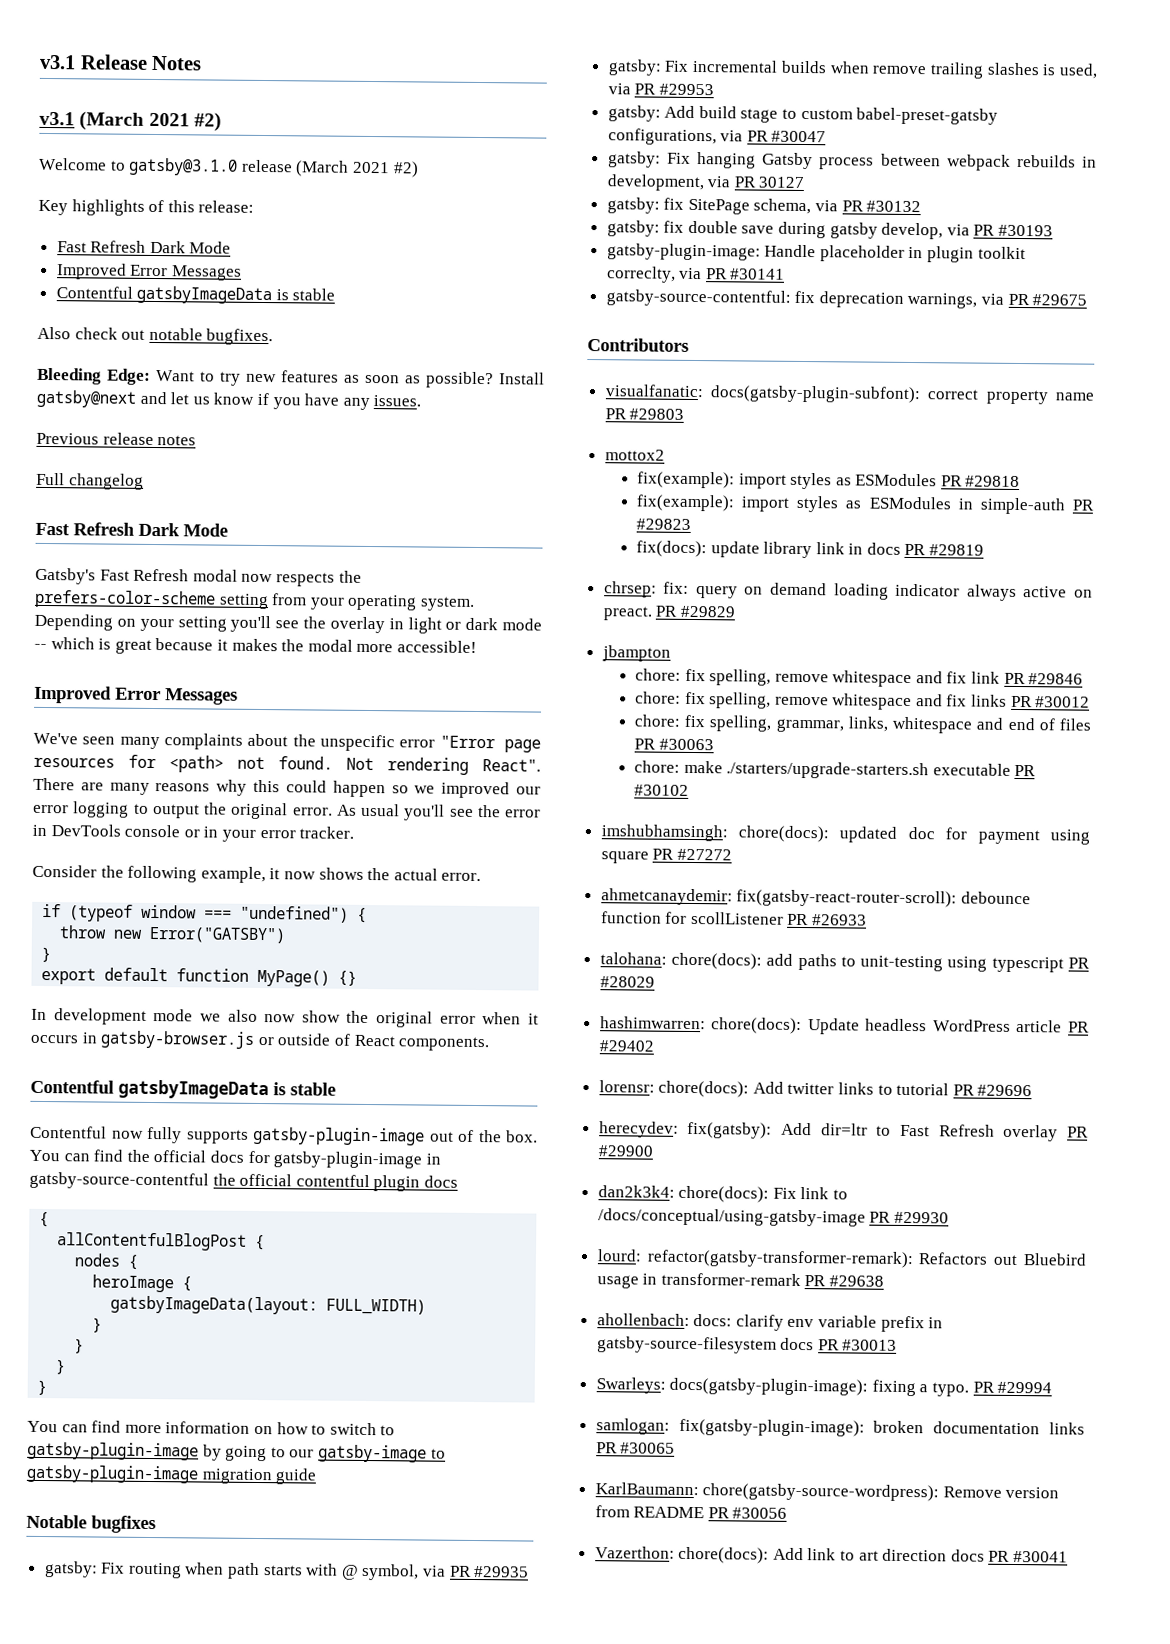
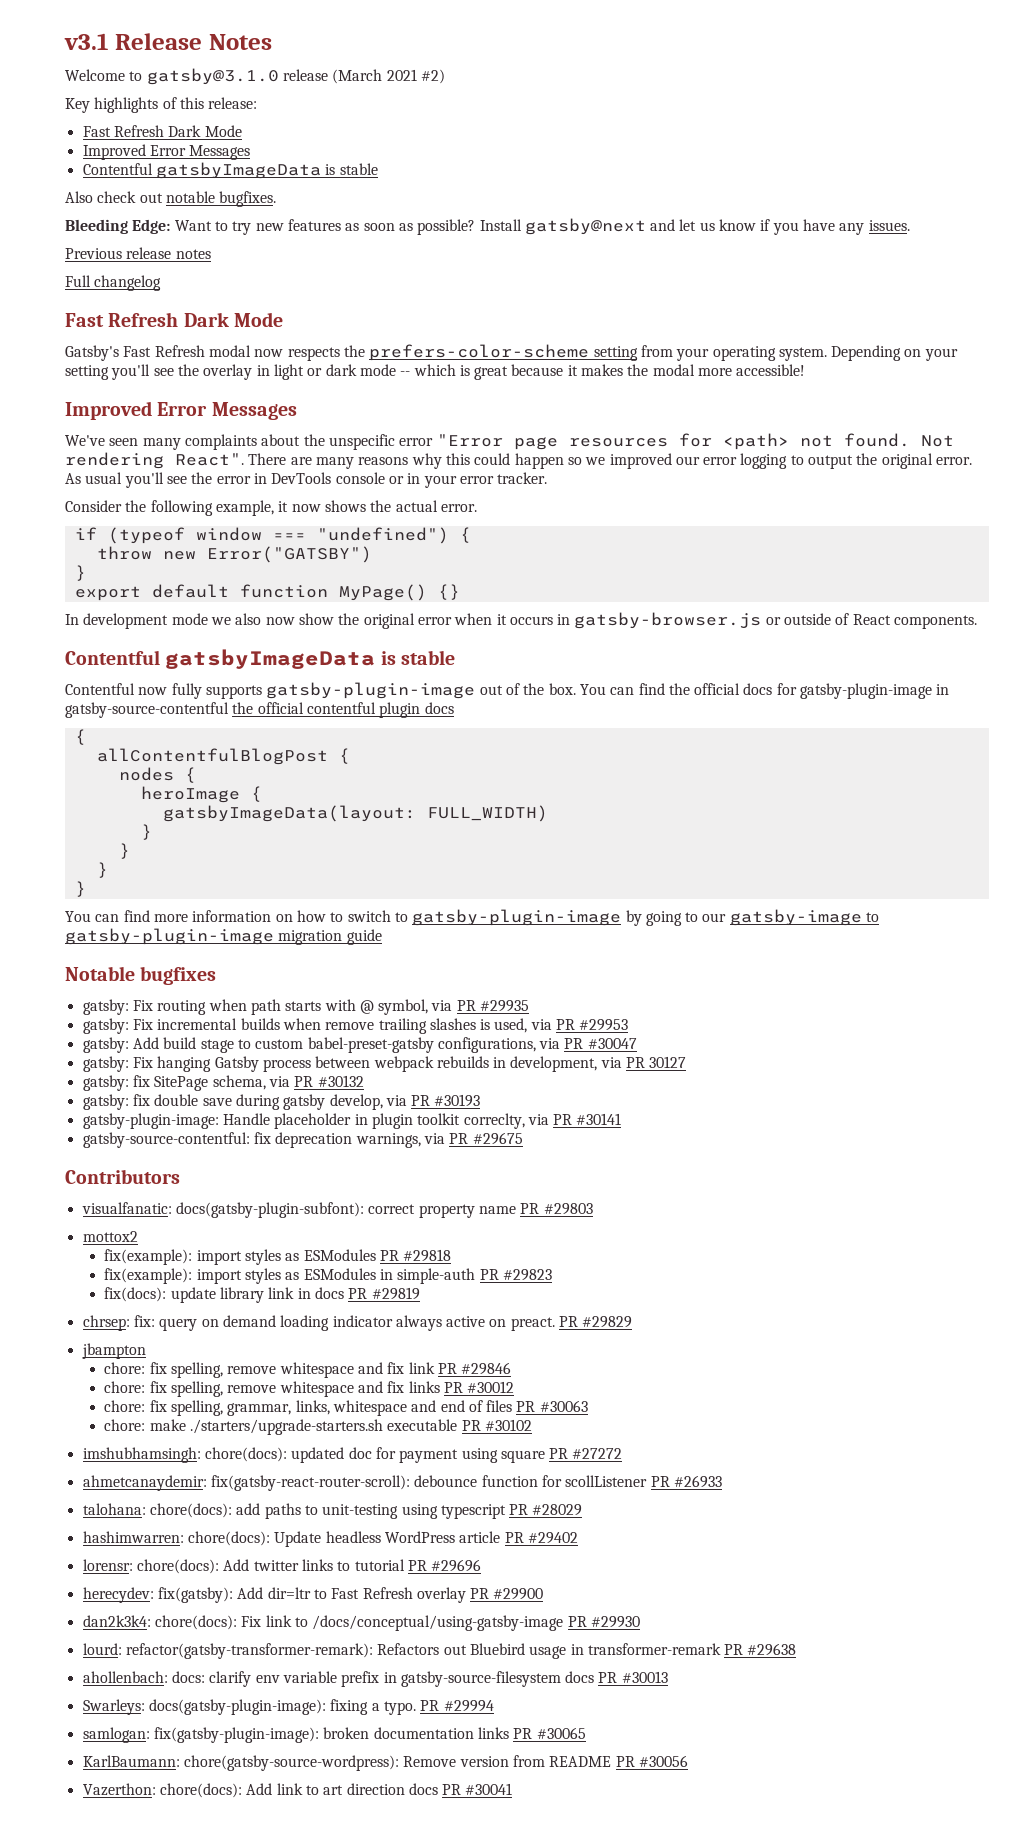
- v3.1 (March 2021 #2)

